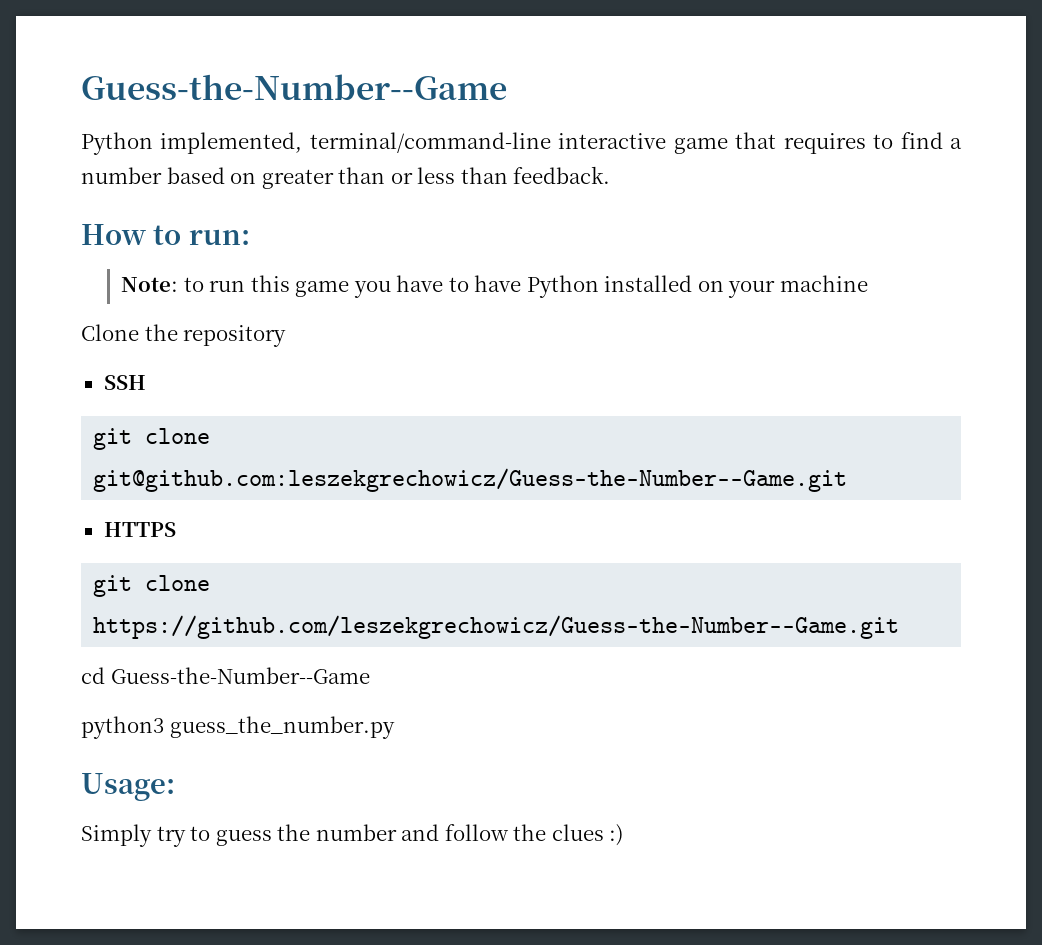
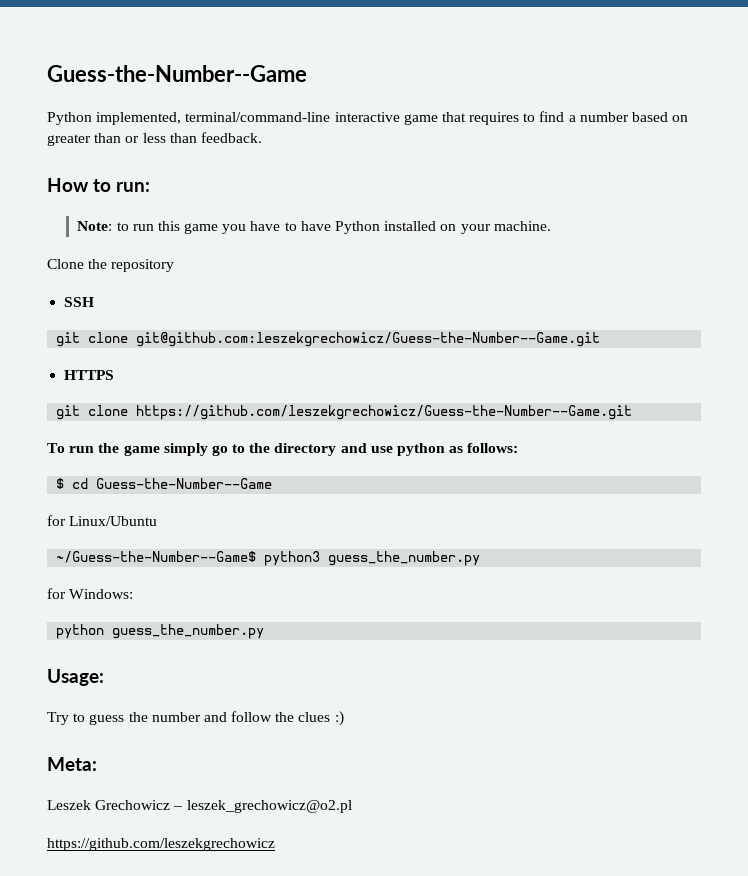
- Note: to run this game you have to have Python installed on your machine
+ Note: to run this game you have to have Python installed on your machine.
- cd Guess-the-Number--Game
+ To run the game simply go to the directory and use python as follows:
+ $ cd Guess-the-Number--Game
- python3 guess_the_number.py
+ for Linux/Ubuntu
+ ~/Guess-the-Number--Game$ python3 guess_the_number.py
+ for Windows:
+ python guess_the_number.py
- Simply try to guess the number and follow the clues :)
+ Try to guess the number and follow the clues :)
+ Meta:
+ Leszek Grechowicz – leszek_grechowicz@o2.pl
+ https://github.com/leszekgrechowicz

